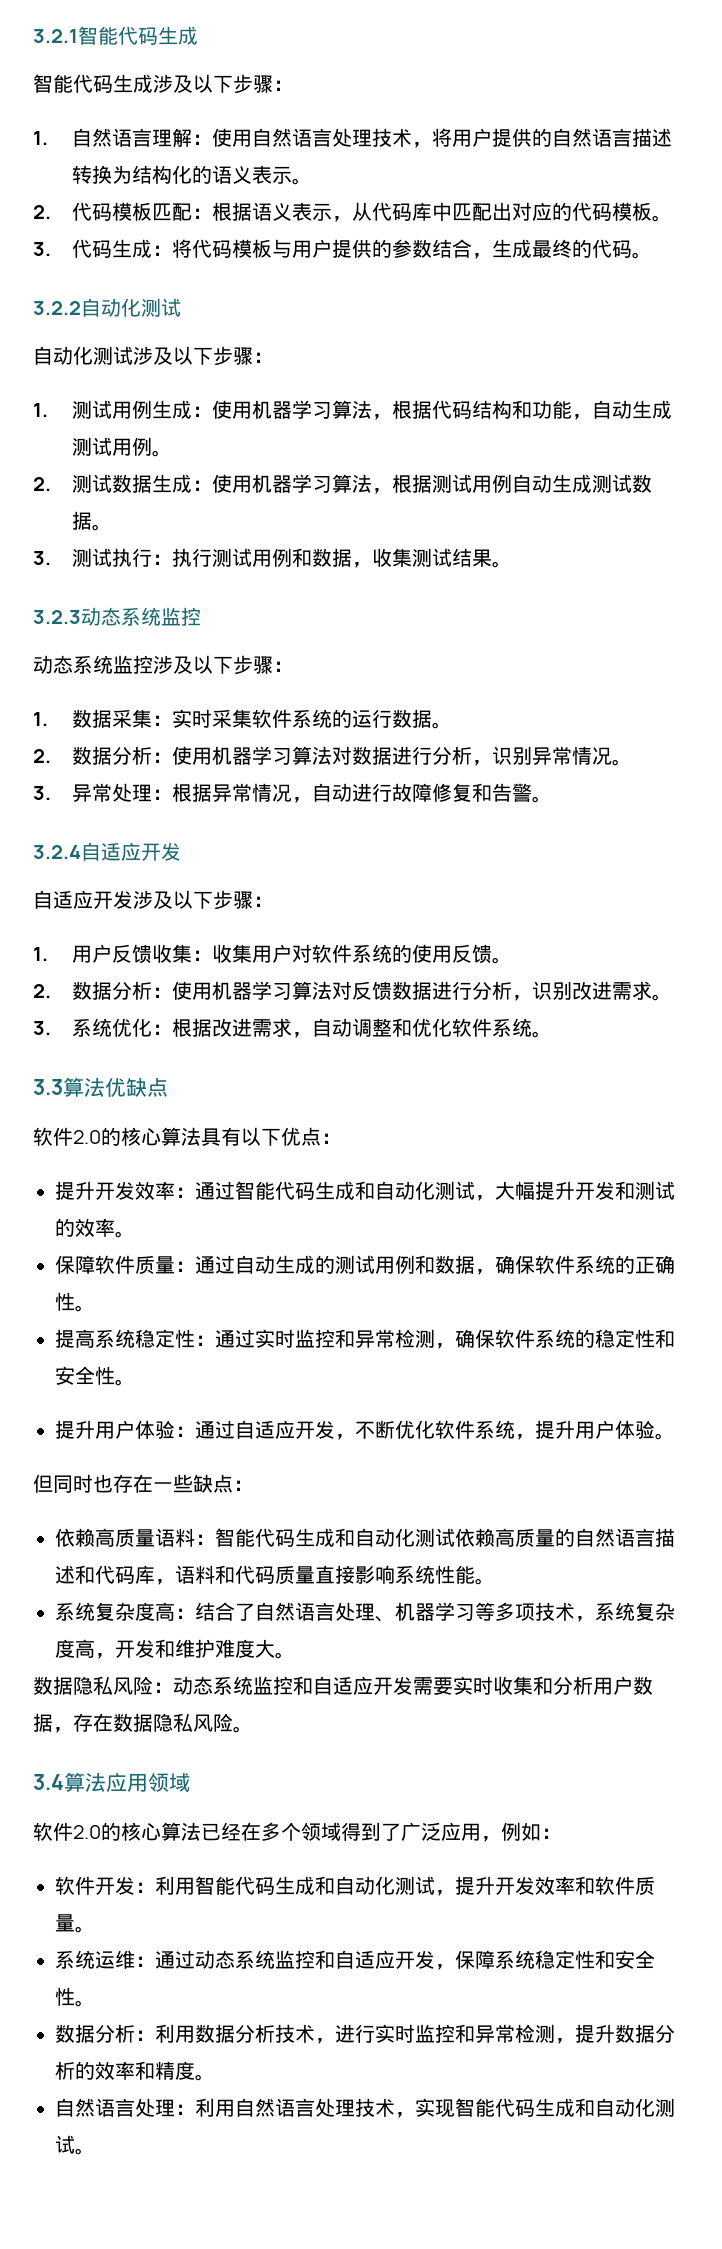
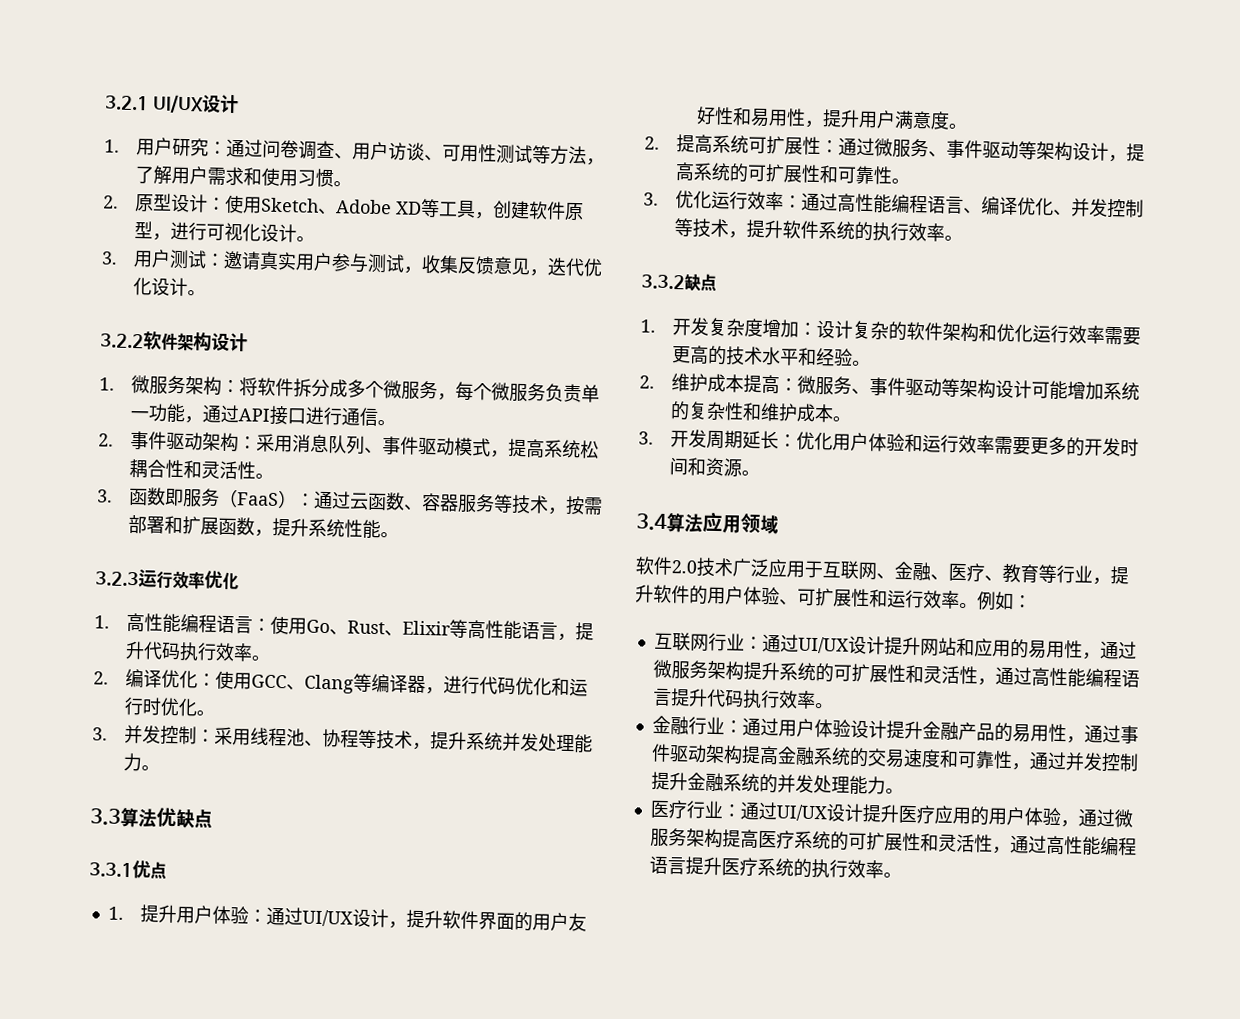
- 3.2.1智能代码生成
- 智能代码生成涉及以下步骤：
- 1.自然语言理解：使用自然语言处理技术，将用户提供的自然语言描述转换为结构化的语义表示。
- 2.代码模板匹配：根据语义表示，从代码库中匹配出对应的代码模板。
- 3.代码生成：将代码模板与用户提供的参数结合，生成最终的代码。
- 3.2.2自动化测试
- 自动化测试涉及以下步骤：
- 1.测试用例生成：使用机器学习算法，根据代码结构和功能，自动生成测试用例。
- 2.测试数据生成：使用机器学习算法，根据测试用例自动生成测试数据。
- 3.测试执行：执行测试用例和数据，收集测试结果。
- 3.2.3动态系统监控
- 动态系统监控涉及以下步骤：
- 1.数据采集：实时采集软件系统的运行数据。
- 2.数据分析：使用机器学习算法对数据进行分析，识别异常情况。
- 3.异常处理：根据异常情况，自动进行故障修复和告警。
- 3.2.4自适应开发
- 自适应开发涉及以下步骤：
- 1.用户反馈收集：收集用户对软件系统的使用反馈。
- 2.数据分析：使用机器学习算法对反馈数据进行分析，识别改进需求。
- 3.系统优化：根据改进需求，自动调整和优化软件系统。
+ 3.2.1 UI/UX设计
+ 1.用户研究：通过问卷调查、用户访谈、可用性测试等方法，了解用户需求和使用习惯。
+ 2.原型设计：使用Sketch、Adobe XD等工具，创建软件原型，进行可视化设计。
+ 3.用户测试：邀请真实用户参与测试，收集反馈意见，迭代优化设计。
+ 3.2.2软件架构设计
+ 1.微服务架构：将软件拆分成多个微服务，每个微服务负责单一功能，通过API接口进行通信。
+ 2.事件驱动架构：采用消息队列、事件驱动模式，提高系统松耦合性和灵活性。
+ 3.函数即服务（FaaS）：通过云函数、容器服务等技术，按需部署和扩展函数，提升系统性能。
+ 3.2.3运行效率优化
+ 1.高性能编程语言：使用Go、Rust、Elixir等高性能语言，提升代码执行效率。
+ 2.编译优化：使用GCC、Clang等编译器，进行代码优化和运行时优化。
+ 3.并发控制：采用线程池、协程等技术，提升系统并发处理能力。
  3.3算法优缺点
- 软件2.0的核心算法具有以下优点：
- 提升开发效率：通过智能代码生成和自动化测试，大幅提升开发和测试的效率。
- 保障软件质量：通过自动生成的测试用例和数据，确保软件系统的正确性。
- 提高系统稳定性：通过实时监控和异常检测，确保软件系统的稳定性和安全性。
- 提升用户体验：通过自适应开发，不断优化软件系统，提升用户体验。
- 但同时也存在一些缺点：
- 依赖高质量语料：智能代码生成和自动化测试依赖高质量的自然语言描述和代码库，语料和代码质量直接影响系统性能。
- 系统复杂度高：结合了自然语言处理、机器学习等多项技术，系统复杂度高，开发和维护难度大。
- 数据隐私风险：动态系统监控和自适应开发需要实时收集和分析用户数据，存在数据隐私风险。
+ 3.3.1优点
+ 1.提升用户体验：通过UI/UX设计，提升软件界面的用户友好性和易用性，提升用户满意度。
+ 2.提高系统可扩展性：通过微服务、事件驱动等架构设计，提高系统的可扩展性和可靠性。
+ 3.优化运行效率：通过高性能编程语言、编译优化、并发控制等技术，提升软件系统的执行效率。
+ 3.3.2缺点
+ 1.开发复杂度增加：设计复杂的软件架构和优化运行效率需要更高的技术水平和经验。
+ 2.维护成本提高：微服务、事件驱动等架构设计可能增加系统的复杂性和维护成本。
+ 3.开发周期延长：优化用户体验和运行效率需要更多的开发时间和资源。
- 软件2.0的核心算法已经在多个领域得到了广泛应用，例如：
- 软件开发：利用智能代码生成和自动化测试，提升开发效率和软件质量。
- 系统运维：通过动态系统监控和自适应开发，保障系统稳定性和安全性。
- 数据分析：利用数据分析技术，进行实时监控和异常检测，提升数据分析的效率和精度。
- 自然语言处理：利用自然语言处理技术，实现智能代码生成和自动化测试。
+ 软件2.0技术广泛应用于互联网、金融、医疗、教育等行业，提升软件的用户体验、可扩展性和运行效率。例如：
+ 互联网行业：通过UI/UX设计提升网站和应用的易用性，通过微服务架构提升系统的可扩展性和灵活性，通过高性能编程语言提升代码执行效率。
+ 金融行业：通过用户体验设计提升金融产品的易用性，通过事件驱动架构提高金融系统的交易速度和可靠性，通过并发控制提升金融系统的并发处理能力。
+ 医疗行业：通过UI/UX设计提升医疗应用的用户体验，通过微服务架构提高医疗系统的可扩展性和灵活性，通过高性能编程语言提升医疗系统的执行效率。

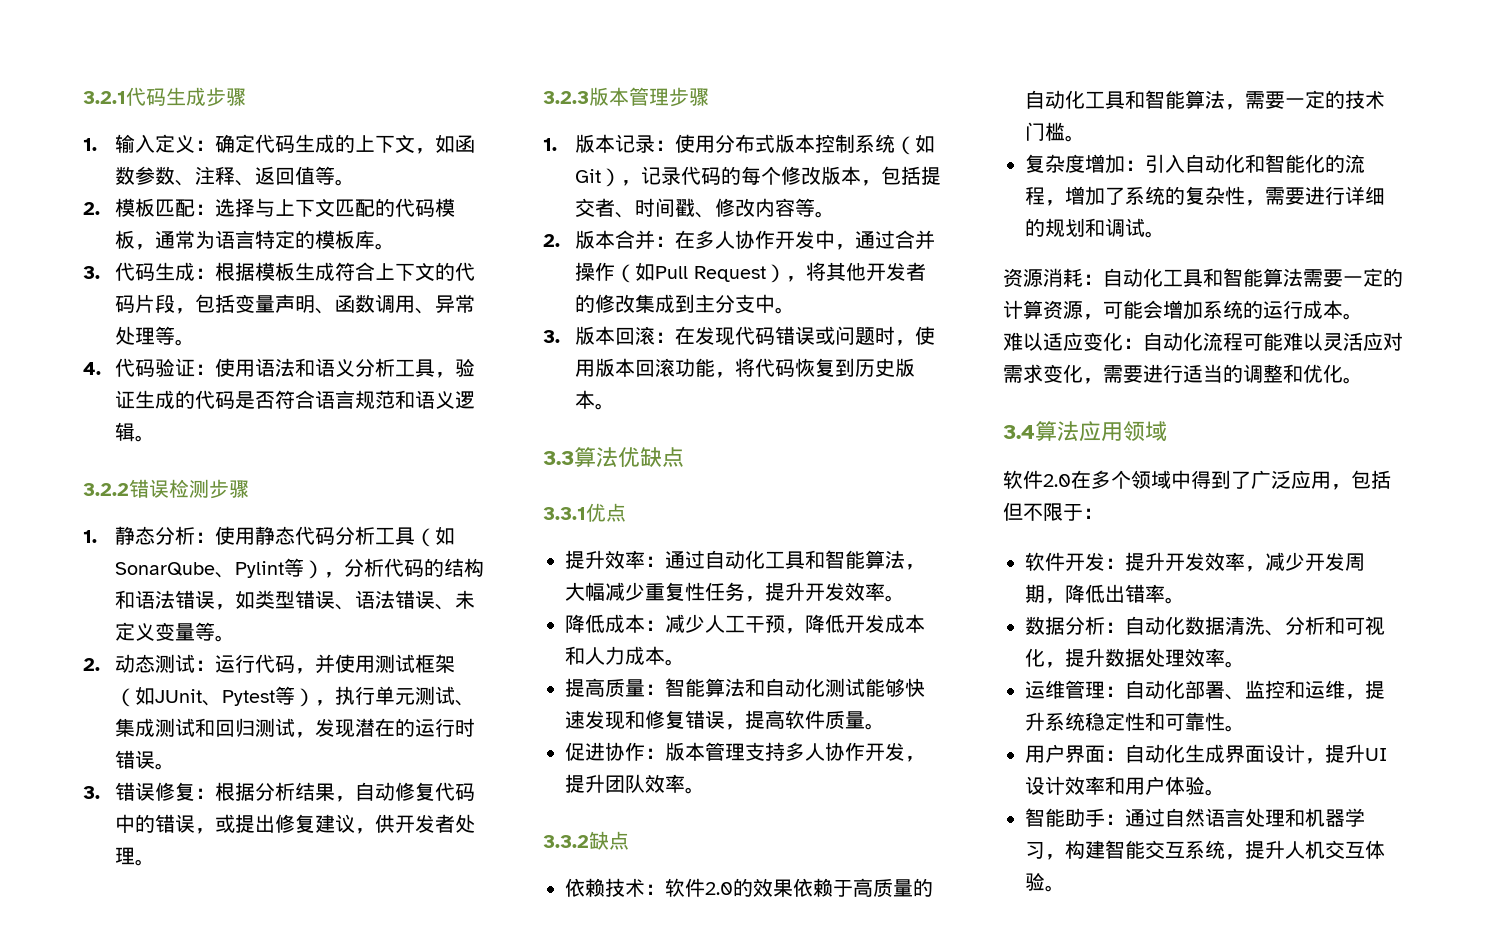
- 3.2.1 UI/UX设计
- 1.用户研究：通过问卷调查、用户访谈、可用性测试等方法，了解用户需求和使用习惯。
- 2.原型设计：使用Sketch、Adobe XD等工具，创建软件原型，进行可视化设计。
- 3.用户测试：邀请真实用户参与测试，收集反馈意见，迭代优化设计。
- 3.2.2软件架构设计
- 1.微服务架构：将软件拆分成多个微服务，每个微服务负责单一功能，通过API接口进行通信。
- 2.事件驱动架构：采用消息队列、事件驱动模式，提高系统松耦合性和灵活性。
- 3.函数即服务（FaaS）：通过云函数、容器服务等技术，按需部署和扩展函数，提升系统性能。
- 3.2.3运行效率优化
- 1.高性能编程语言：使用Go、Rust、Elixir等高性能语言，提升代码执行效率。
- 2.编译优化：使用GCC、Clang等编译器，进行代码优化和运行时优化。
- 3.并发控制：采用线程池、协程等技术，提升系统并发处理能力。
+ 3.2.1代码生成步骤
+ 1.输入定义：确定代码生成的上下文，如函数参数、注释、返回值等。
+ 2.模板匹配：选择与上下文匹配的代码模板，通常为语言特定的模板库。
+ 3.代码生成：根据模板生成符合上下文的代码片段，包括变量声明、函数调用、异常处理等。
+ 4.代码验证：使用语法和语义分析工具，验证生成的代码是否符合语言规范和语义逻辑。
+ 3.2.2错误检测步骤
+ 1.静态分析：使用静态代码分析工具（如SonarQube、Pylint等），分析代码的结构和语法错误，如类型错误、语法错误、未定义变量等。
+ 2.动态测试：运行代码，并使用测试框架（如JUnit、Pytest等），执行单元测试、集成测试和回归测试，发现潜在的运行时错误。
+ 3.错误修复：根据分析结果，自动修复代码中的错误，或提出修复建议，供开发者处理。
+ 3.2.3版本管理步骤
+ 1.版本记录：使用分布式版本控制系统（如Git），记录代码的每个修改版本，包括提交者、时间戳、修改内容等。
+ 2.版本合并：在多人协作开发中，通过合并操作（如Pull Request），将其他开发者的修改集成到主分支中。
+ 3.版本回滚：在发现代码错误或问题时，使用版本回滚功能，将代码恢复到历史版本。
- 1.提升用户体验：通过UI/UX设计，提升软件界面的用户友好性和易用性，提升用户满意度。
- 2.提高系统可扩展性：通过微服务、事件驱动等架构设计，提高系统的可扩展性和可靠性。
- 3.优化运行效率：通过高性能编程语言、编译优化、并发控制等技术，提升软件系统的执行效率。
+ 提升效率：通过自动化工具和智能算法，大幅减少重复性任务，提升开发效率。
+ 降低成本：减少人工干预，降低开发成本和人力成本。
+ 提高质量：智能算法和自动化测试能够快速发现和修复错误，提高软件质量。
+ 促进协作：版本管理支持多人协作开发，提升团队效率。
  3.3.2缺点
- 1.开发复杂度增加：设计复杂的软件架构和优化运行效率需要更高的技术水平和经验。
- 2.维护成本提高：微服务、事件驱动等架构设计可能增加系统的复杂性和维护成本。
- 3.开发周期延长：优化用户体验和运行效率需要更多的开发时间和资源。
+ 依赖技术：软件2.0的效果依赖于高质量的自动化工具和智能算法，需要一定的技术门槛。
+ 复杂度增加：引入自动化和智能化的流程，增加了系统的复杂性，需要进行详细的规划和调试。
+ 资源消耗：自动化工具和智能算法需要一定的计算资源，可能会增加系统的运行成本。
+ 难以适应变化：自动化流程可能难以灵活应对需求变化，需要进行适当的调整和优化。
- 软件2.0技术广泛应用于互联网、金融、医疗、教育等行业，提升软件的用户体验、可扩展性和运行效率。例如：
- 互联网行业：通过UI/UX设计提升网站和应用的易用性，通过微服务架构提升系统的可扩展性和灵活性，通过高性能编程语言提升代码执行效率。
- 金融行业：通过用户体验设计提升金融产品的易用性，通过事件驱动架构提高金融系统的交易速度和可靠性，通过并发控制提升金融系统的并发处理能力。
- 医疗行业：通过UI/UX设计提升医疗应用的用户体验，通过微服务架构提高医疗系统的可扩展性和灵活性，通过高性能编程语言提升医疗系统的执行效率。
+ 软件2.0在多个领域中得到了广泛应用，包括但不限于：
+ 软件开发：提升开发效率，减少开发周期，降低出错率。
+ 数据分析：自动化数据清洗、分析和可视化，提升数据处理效率。
+ 运维管理：自动化部署、监控和运维，提升系统稳定性和可靠性。
+ 用户界面：自动化生成界面设计，提升UI设计效率和用户体验。
+ 智能助手：通过自然语言处理和机器学习，构建智能交互系统，提升人机交互体验。

